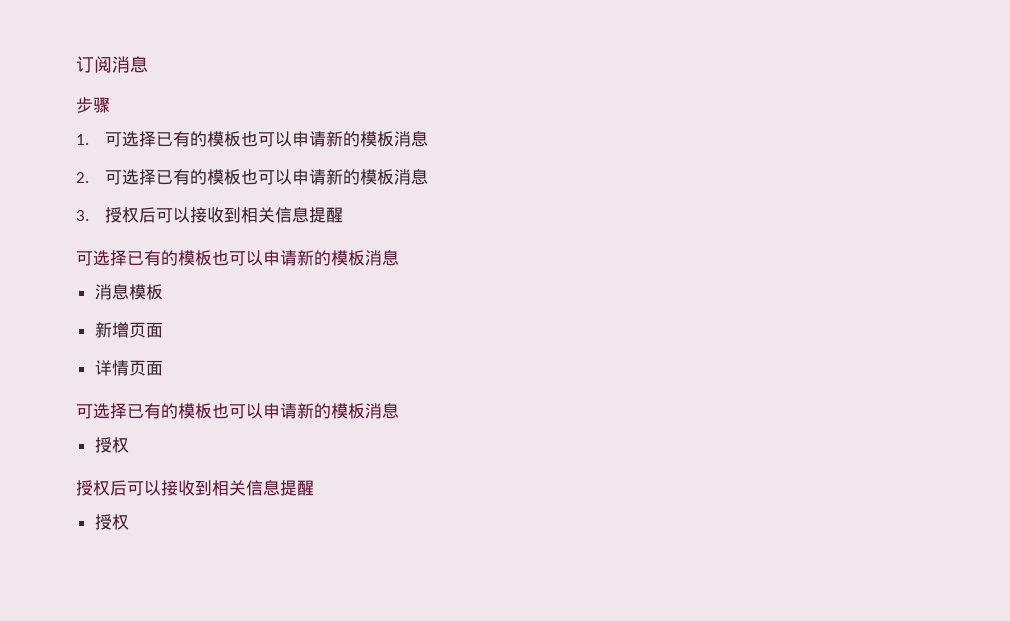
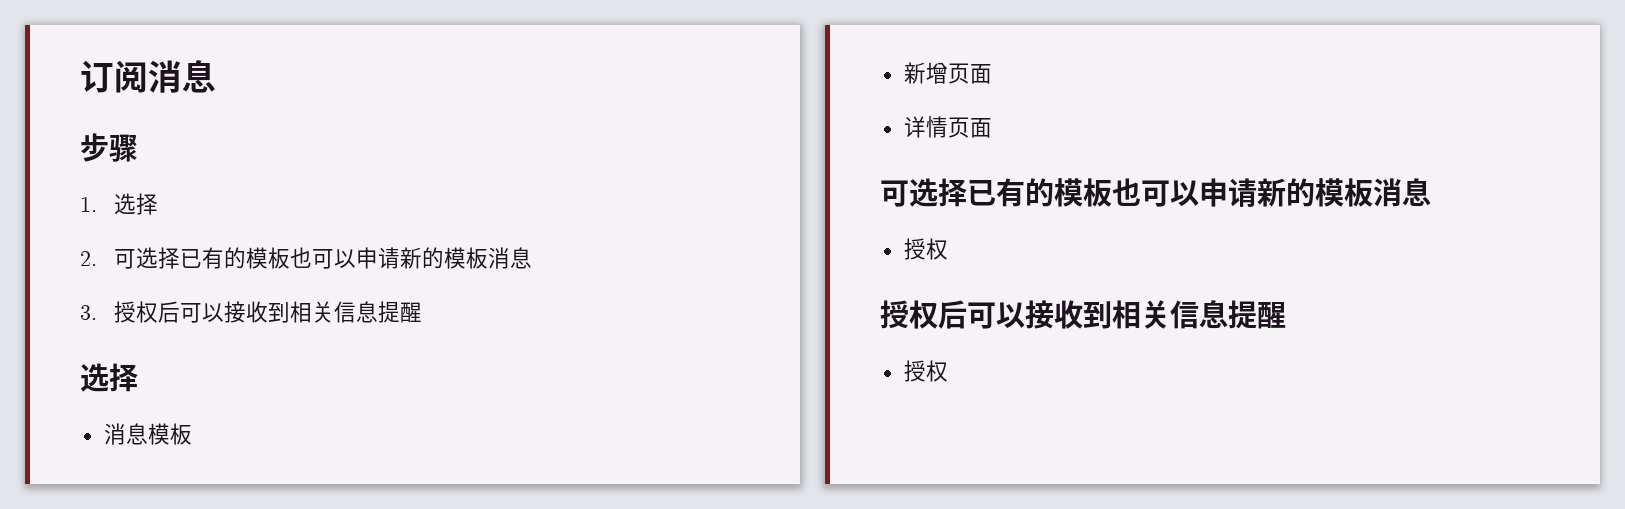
- 1.可选择已有的模板也可以申请新的模板消息
+ 1.选择
  3.授权后可以接收到相关信息提醒
- 可选择已有的模板也可以申请新的模板消息
+ 选择

